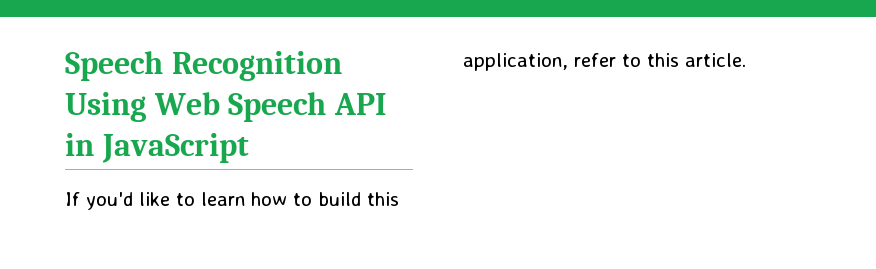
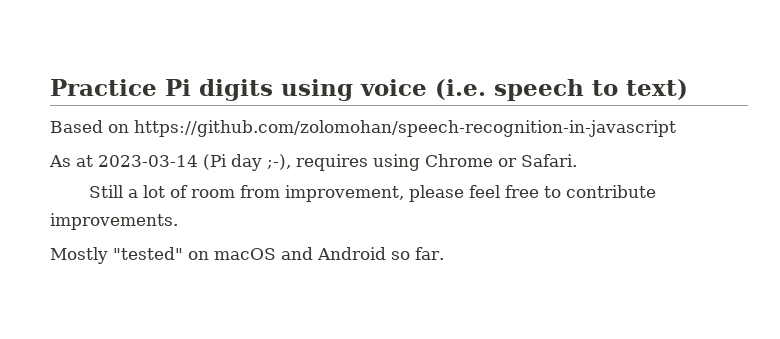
- Speech Recognition Using Web Speech API in JavaScript
- If you'd like to learn how to build this application, refer to this article.
+ Practice Pi digits using voice (i.e. speech to text)
+ Based on https://github.com/zolomohan/speech-recognition-in-javascript
+ As at 2023-03-14 (Pi day ;-), requires using Chrome or Safari.
+ Still a lot of room from improvement, please feel free to contribute improvements.
+ Mostly "tested" on macOS and Android so far.

